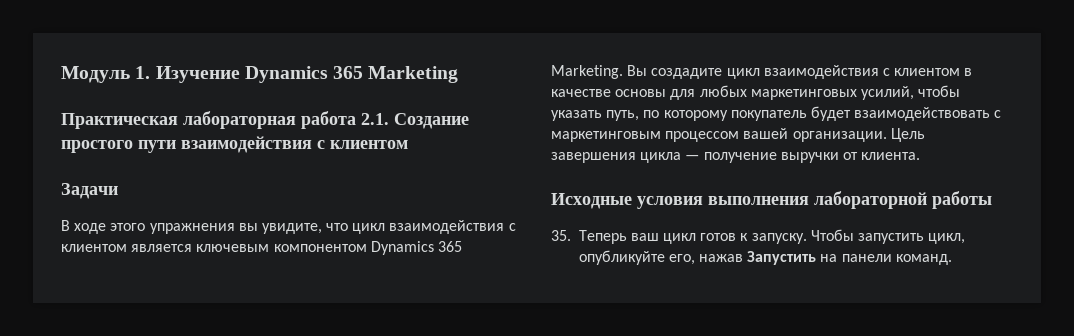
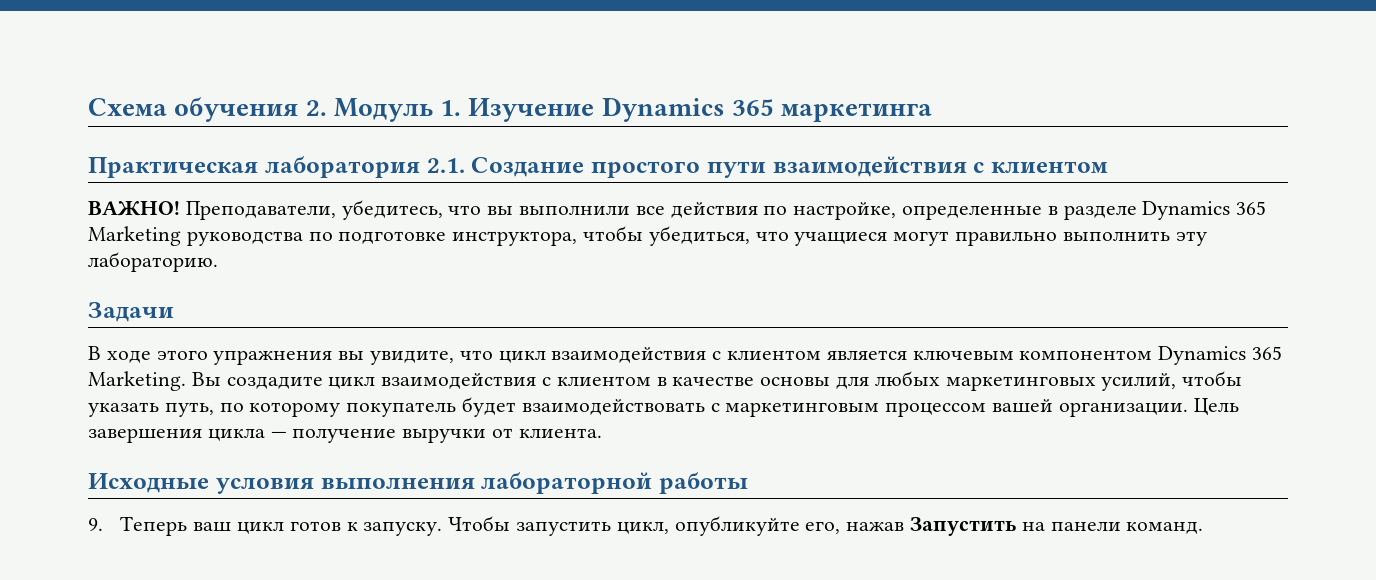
- Модуль 1. Изучение Dynamics 365 Marketing
+ Схема обучения 2. Модуль 1. Изучение Dynamics 365 маркетинга
- Практическая лабораторная работа 2.1. Создание простого пути взаимодействия с клиентом
+ Практическая лаборатория 2.1. Создание простого пути взаимодействия с клиентом
+ ВАЖНО! Преподаватели, убедитесь, что вы выполнили все действия по настройке, определенные в разделе Dynamics 365 Marketing руководства по подготовке инструктора, чтобы убедиться, что учащиеся могут правильно выполнить эту лабораторию.
- 35. Теперь ваш цикл готов к запуску.
+ 9. Теперь ваш цикл готов к запуску.

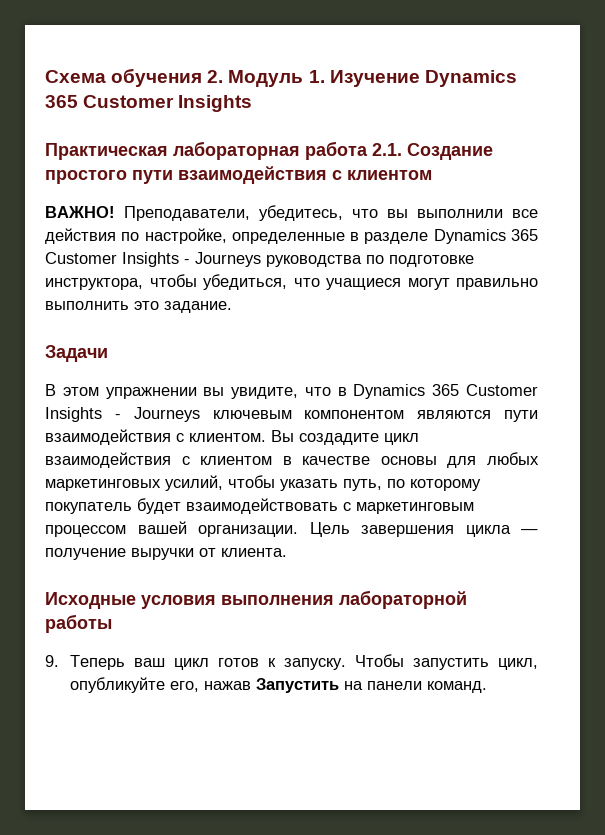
- Схема обучения 2. Модуль 1. Изучение Dynamics 365 маркетинга
+ Схема обучения 2. Модуль 1. Изучение Dynamics 365 Customer Insights
- Практическая лаборатория 2.1. Создание простого пути взаимодействия с клиентом
+ Практическая лабораторная работа 2.1. Создание простого пути взаимодействия с клиентом
- Преподаватели, убедитесь, что вы выполнили все действия по настройке, определенные в разделе Dynamics 365 Marketing руководства по подготовке инструктора, чтобы убедиться, что учащиеся могут правильно выполнить эту лабораторию.
+ Преподаватели, убедитесь, что вы выполнили все действия по настройке, определенные в разделе Dynamics 365 Customer Insights - Journeys руководства по подготовке инструктора, чтобы убедиться, что учащиеся могут правильно выполнить это задание.
- В ходе этого упражнения вы увидите, что цикл взаимодействия с клиентом является ключевым компонентом Dynamics 365 Marketing.
+ В этом упражнении вы увидите, что в Dynamics 365 Customer Insights - Journeys ключевым компонентом являются пути взаимодействия с клиентом.

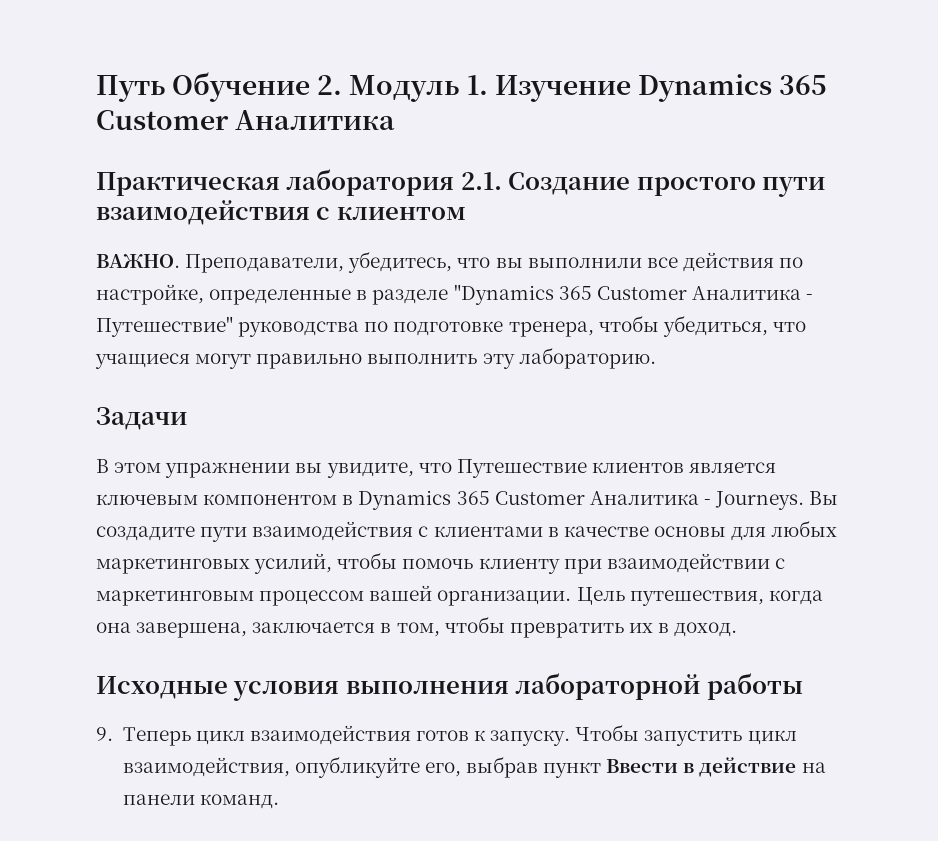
- Схема обучения 2. Модуль 1. Изучение Dynamics 365 Customer Insights
+ Путь Обучение 2. Модуль 1. Изучение Dynamics 365 Customer Аналитика
- Практическая лабораторная работа 2.1. Создание простого пути взаимодействия с клиентом
+ Практическая лаборатория 2.1. Создание простого пути взаимодействия с клиентом
- ВАЖНО!
+ ВАЖНО.
- Преподаватели, убедитесь, что вы выполнили все действия по настройке, определенные в разделе Dynamics 365 Customer Insights - Journeys руководства по подготовке инструктора, чтобы убедиться, что учащиеся могут правильно выполнить это задание.
+ Преподаватели, убедитесь, что вы выполнили все действия по настройке, определенные в разделе "Dynamics 365 Customer Аналитика - Путешествие" руководства по подготовке тренера, чтобы убедиться, что учащиеся могут правильно выполнить эту лабораторию.
- В этом упражнении вы увидите, что в Dynamics 365 Customer Insights - Journeys ключевым компонентом являются пути взаимодействия с клиентом. Вы создадите цикл взаимодействия с клиентом в качестве основы для любых маркетинговых усилий, чтобы указать путь, по которому покупатель будет взаимодействовать с маркетинговым процессом вашей организации.
+ В этом упражнении вы увидите, что Путешествие клиентов является ключевым компонентом в Dynamics 365 Customer Аналитика - Journeys. Вы создадите пути взаимодействия с клиентами в качестве основы для любых маркетинговых усилий, чтобы помочь клиенту при взаимодействии с маркетинговым процессом вашей организации.
- Цель завершения цикла — получение выручки от клиента.
+ Цель путешествия, когда она завершена, заключается в том, чтобы превратить их в доход.
- 9. Теперь ваш цикл готов к запуску.
+ 9. Теперь цикл взаимодействия готов к запуску.
- Чтобы запустить цикл, опубликуйте его, нажав Запустить на панели команд.
+ Чтобы запустить цикл взаимодействия, опубликуйте его, выбрав пункт Ввести в действие на панели команд.

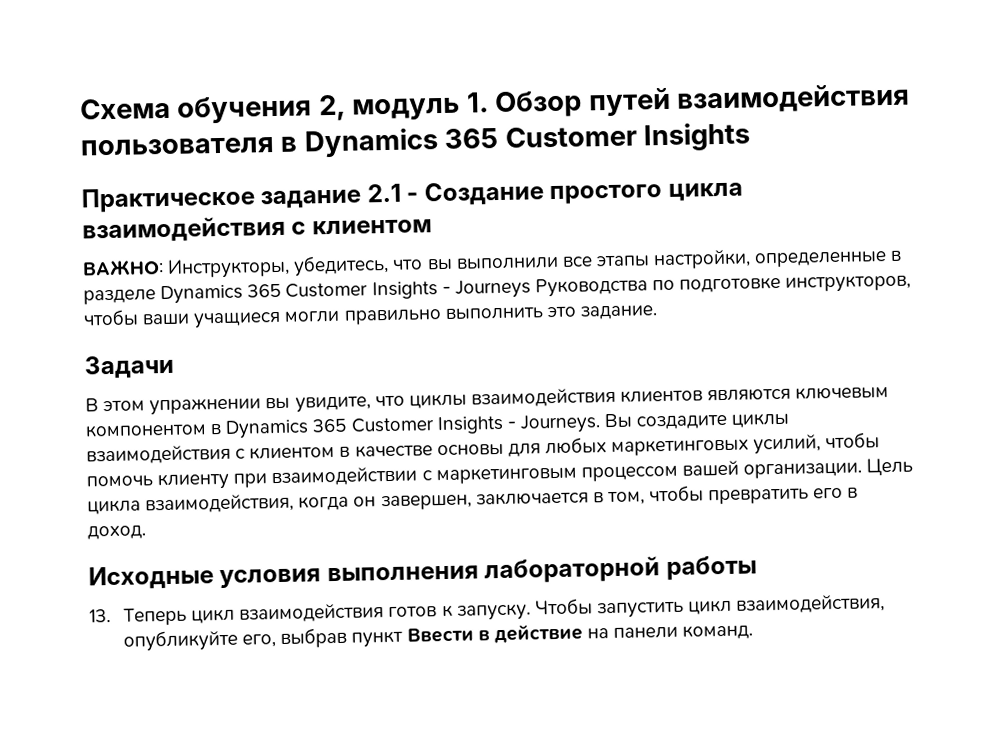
- Путь Обучение 2. Модуль 1. Изучение Dynamics 365 Customer Аналитика
- Практическая лаборатория 2.1. Создание простого пути взаимодействия с клиентом
+ Схема обучения 2, модуль 1. Обзор путей взаимодействия пользователя в Dynamics 365 Customer Insights
+ Практическое задание 2.1 - Создание простого цикла взаимодействия с клиентом
- ВАЖНО. Преподаватели, убедитесь, что вы выполнили все действия по настройке, определенные в разделе "Dynamics 365 Customer Аналитика - Путешествие" руководства по подготовке тренера, чтобы убедиться, что учащиеся могут правильно выполнить эту лабораторию.
+ ВАЖНО: Инструкторы, убедитесь, что вы выполнили все этапы настройки, определенные в разделе Dynamics 365 Customer Insights - Journeys Руководства по подготовке инструкторов, чтобы ваши учащиеся могли правильно выполнить это задание.
- В этом упражнении вы увидите, что Путешествие клиентов является ключевым компонентом в Dynamics 365 Customer Аналитика - Journeys.
+ В этом упражнении вы увидите, что циклы взаимодействия клиентов являются ключевым компонентом в Dynamics 365 Customer Insights - Journeys.
- Вы создадите пути взаимодействия с клиентами в качестве основы для любых маркетинговых усилий, чтобы помочь клиенту при взаимодействии с маркетинговым процессом вашей организации.
+ Вы создадите циклы взаимодействия с клиентом в качестве основы для любых маркетинговых усилий, чтобы помочь клиенту при взаимодействии с маркетинговым процессом вашей организации.
- Цель путешествия, когда она завершена, заключается в том, чтобы превратить их в доход.
+ Цель цикла взаимодействия, когда он завершен, заключается в том, чтобы превратить его в доход.
- 9. Теперь цикл взаимодействия готов к запуску.
+ 13. Теперь цикл взаимодействия готов к запуску.

